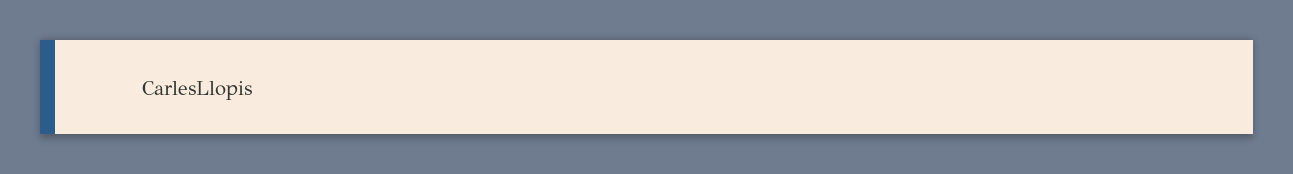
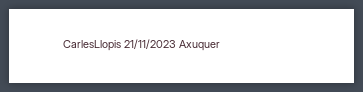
- CarlesLlopis
+ CarlesLlopis 21/11/2023 Axuquer

